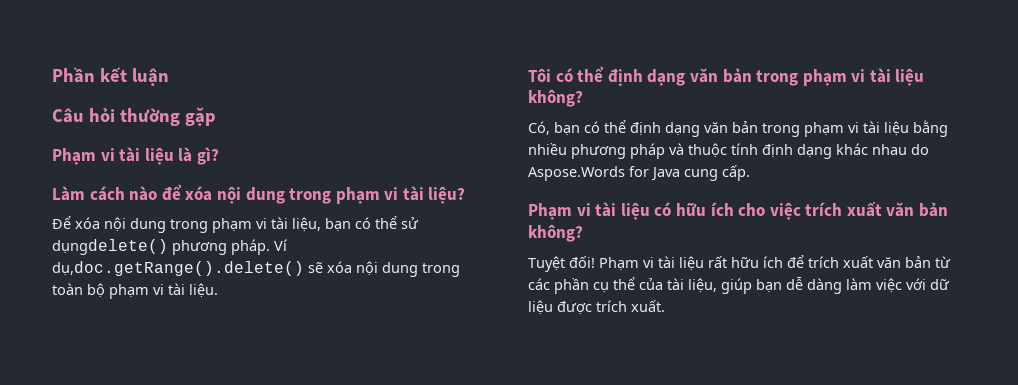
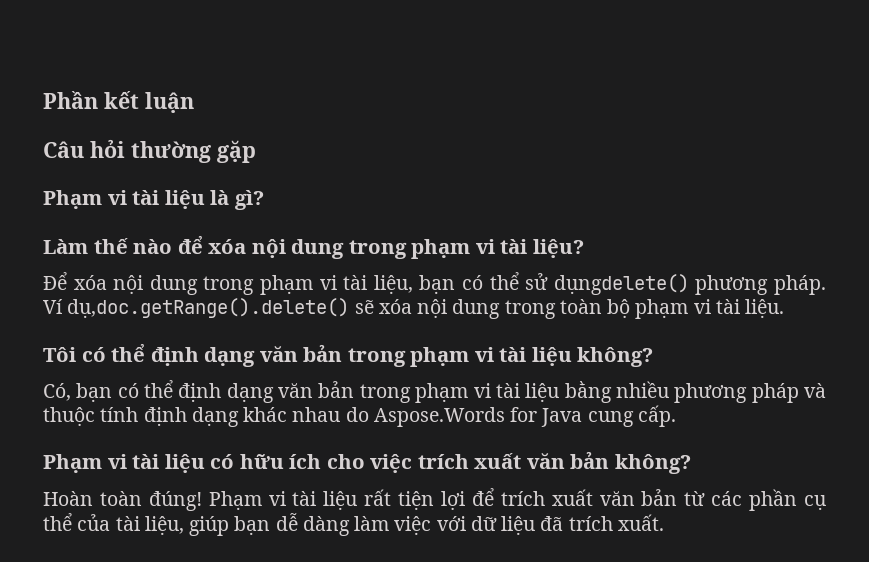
- Làm cách nào để xóa nội dung trong phạm vi tài liệu?
+ Làm thế nào để xóa nội dung trong phạm vi tài liệu?
- Tuyệt đối!
+ Hoàn toàn đúng!
- Phạm vi tài liệu rất hữu ích để trích xuất văn bản từ các phần cụ thể của tài liệu, giúp bạn dễ dàng làm việc với dữ liệu được trích xuất.
+ Phạm vi tài liệu rất tiện lợi để trích xuất văn bản từ các phần cụ thể của tài liệu, giúp bạn dễ dàng làm việc với dữ liệu đã trích xuất.

